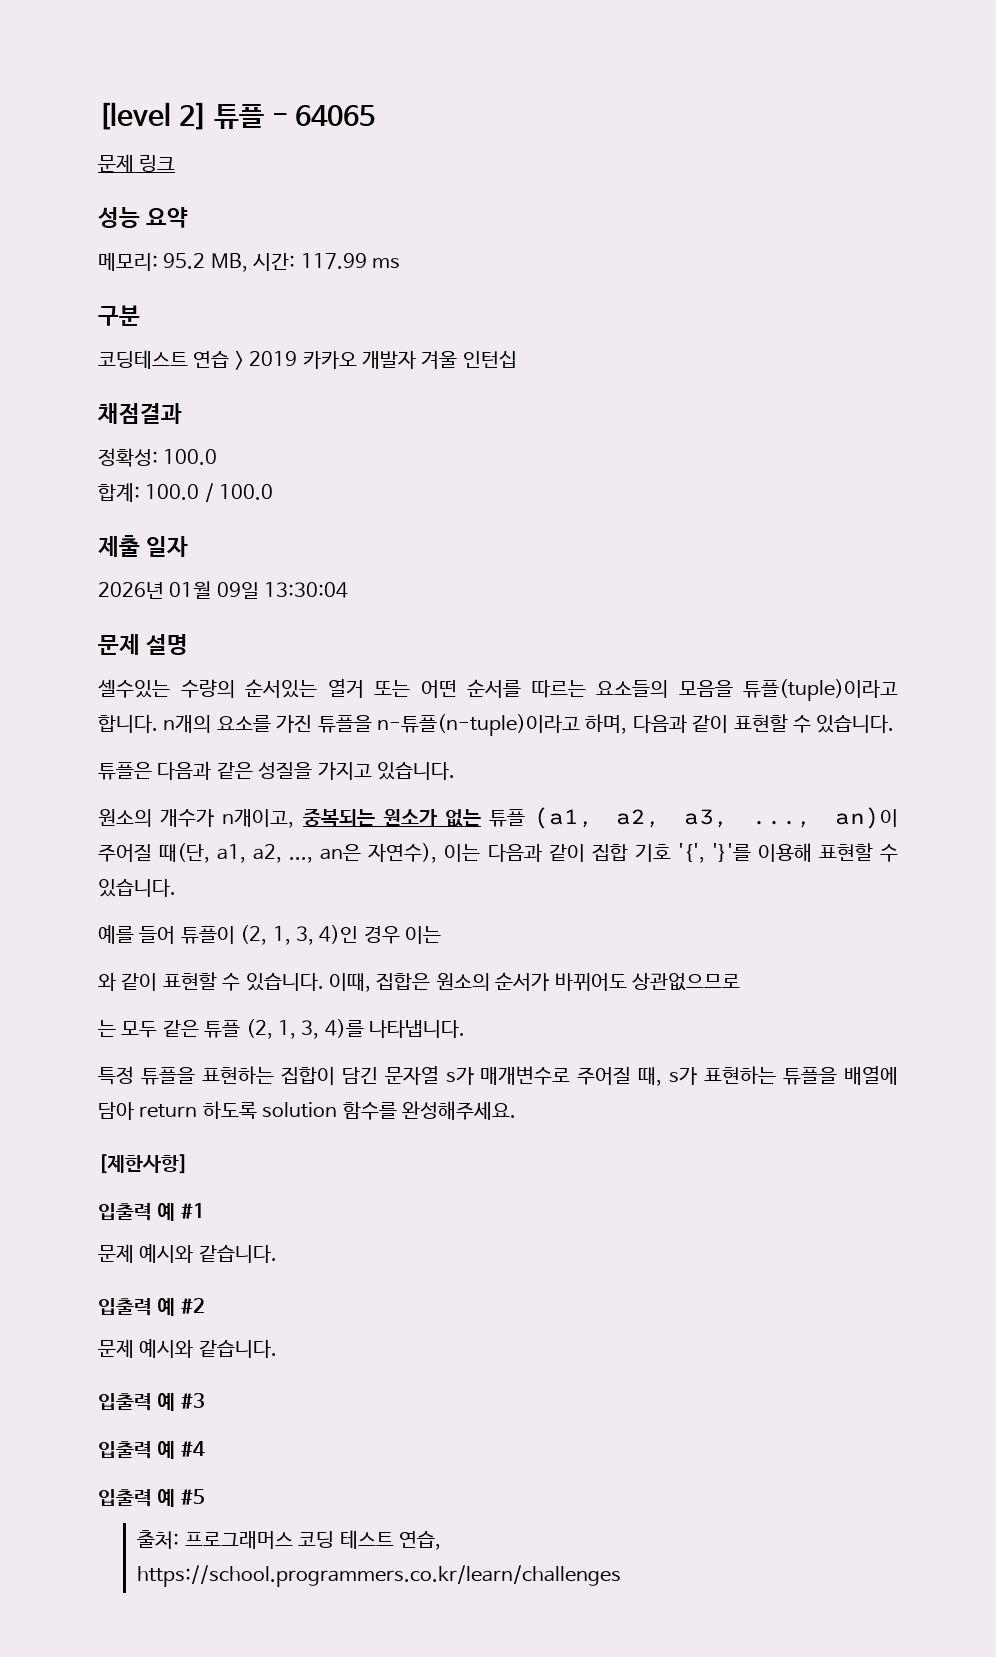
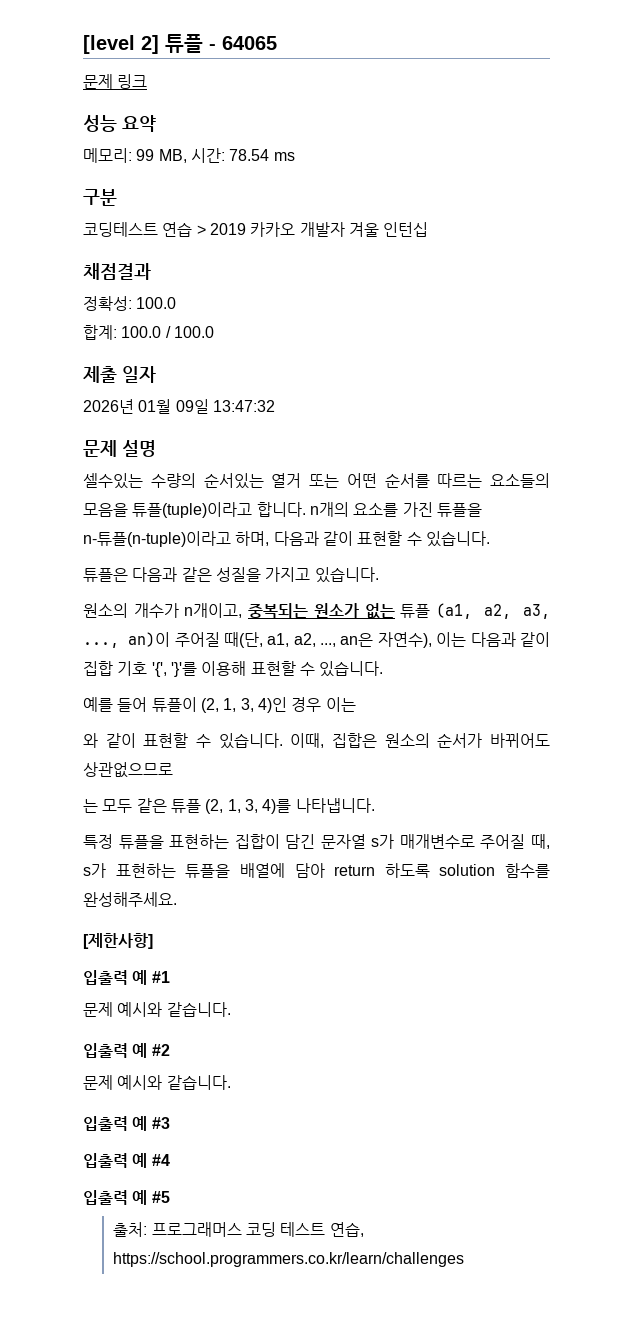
- 메모리: 95.2 MB, 시간: 117.99 ms
+ 메모리: 99 MB, 시간: 78.54 ms
- 2026년 01월 09일 13:30:04
+ 2026년 01월 09일 13:47:32

